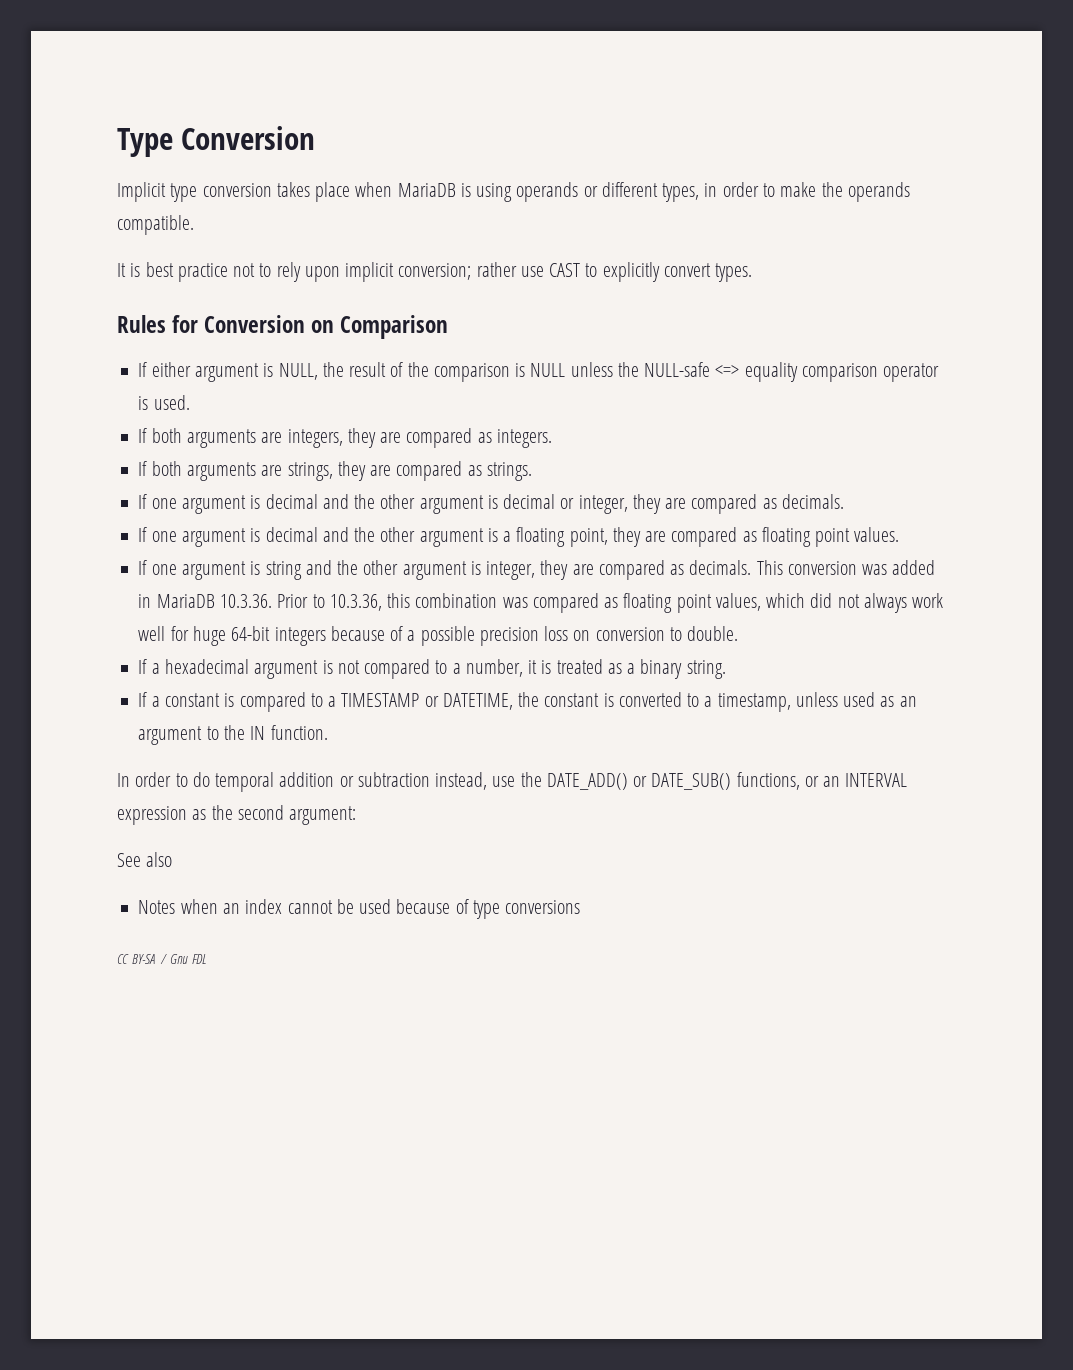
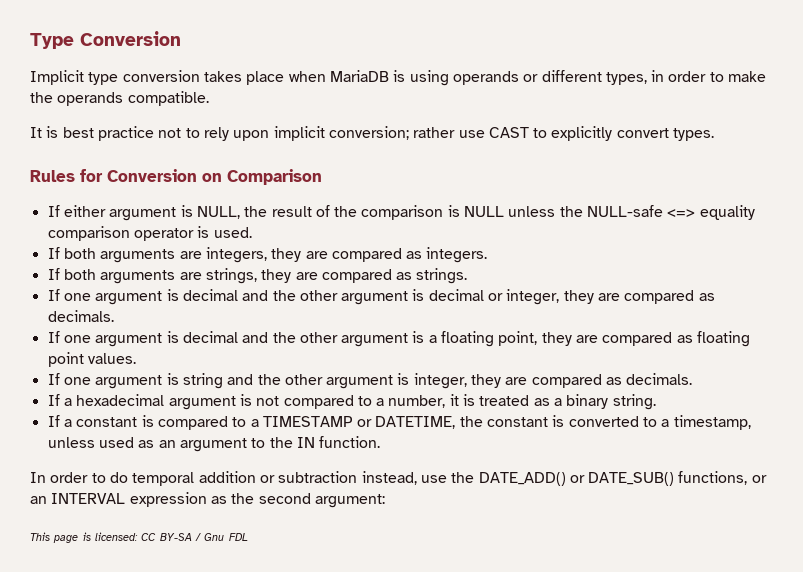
- This conversion was added in MariaDB 10.3.36. Prior to 10.3.36, this combination was compared as floating point values, which did not always work well for huge 64-bit integers because of a possible precision loss on conversion to double.
- See also
- Notes when an index cannot be used because of type conversions
- CC BY-SA / Gnu FDL
+ This page is licensed: CC BY-SA / Gnu FDL

